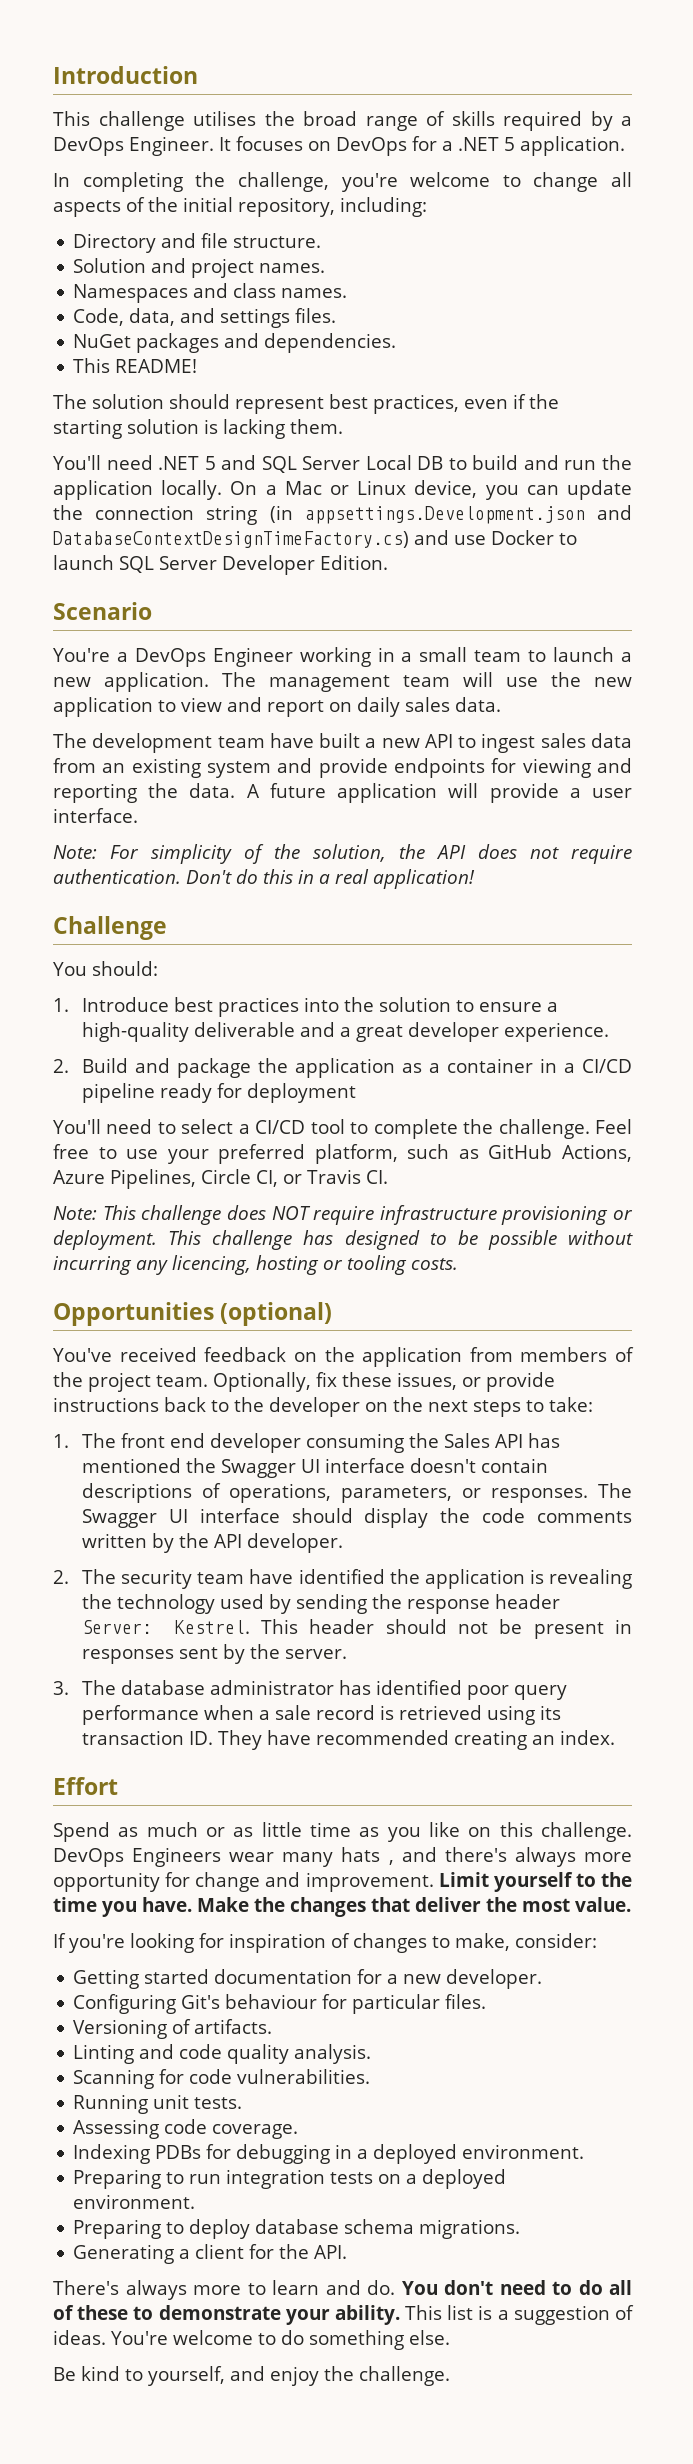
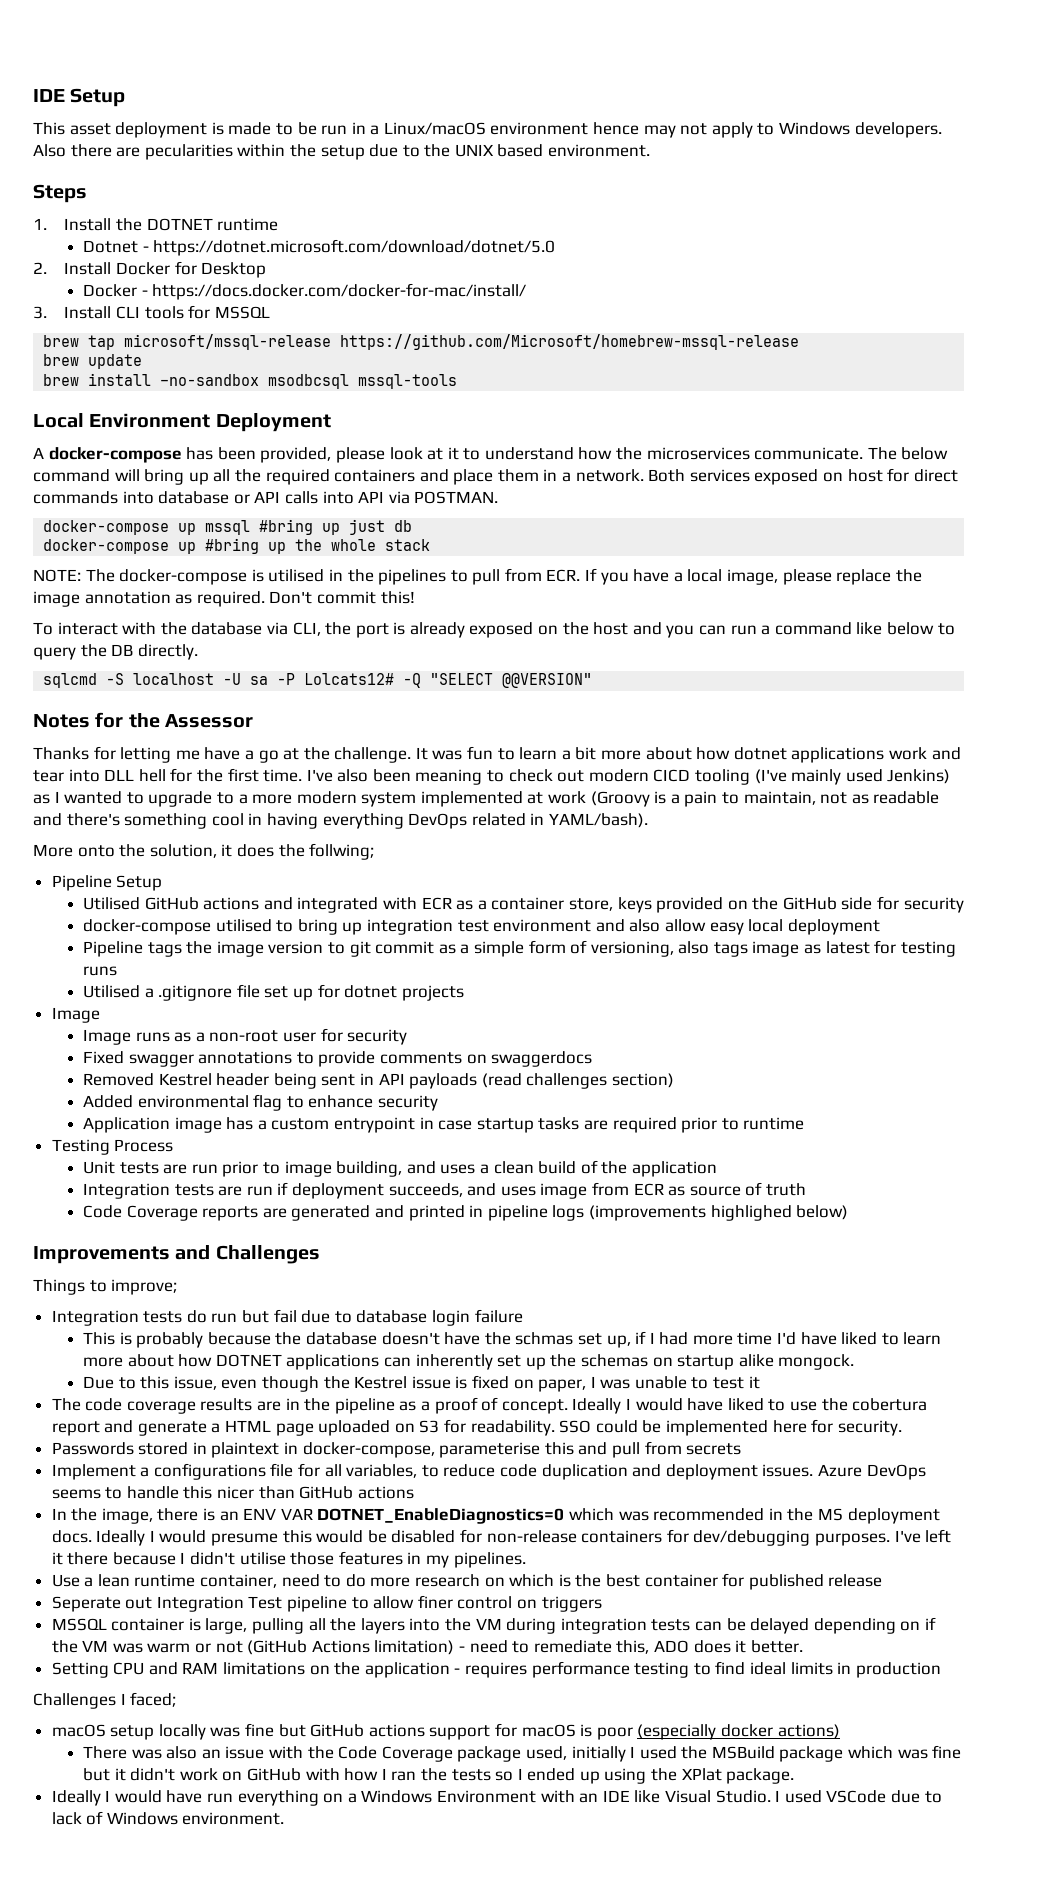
- Introduction
- This challenge utilises the broad range of skills required by a DevOps Engineer. It focuses on DevOps for a .NET 5 application.
- In completing the challenge, you're welcome to change all aspects of the initial repository, including:
- Directory and file structure.
- Solution and project names.
- Namespaces and class names.
- Code, data, and settings files.
- NuGet packages and dependencies.
- This README!
- The solution should represent best practices, even if the starting solution is lacking them.
- You'll need .NET 5 and SQL Server Local DB to build and run the application locally. On a Mac or Linux device, you can update the connection string (in appsettings.Development.json and DatabaseContextDesignTimeFactory.cs) and use Docker to launch SQL Server Developer Edition.
- Scenario
- You're a DevOps Engineer working in a small team to launch a new application. The management team will use the new application to view and report on daily sales data.
- The development team have built a new API to ingest sales data from an existing system and provide endpoints for viewing and reporting the data. A future application will provide a user interface.
- Note: For simplicity of the solution, the API does not require authentication. Don't do this in a real application!
- Challenge
- You should:
- 1. Introduce best practices into the solution to ensure a high-quality deliverable and a great developer experience.
- 2. Build and package the application as a container in a CI/CD pipeline ready for deployment
- You'll need to select a CI/CD tool to complete the challenge. Feel free to use your preferred platform, such as GitHub Actions, Azure Pipelines, Circle CI, or Travis CI.
- Note: This challenge does NOT require infrastructure provisioning or deployment. This challenge has designed to be possible without incurring any licencing, hosting or tooling costs.
- Opportunities (optional)
- You've received feedback on the application from members of the project team. Optionally, fix these issues, or provide instructions back to the developer on the next steps to take:
- 1. The front end developer consuming the Sales API has mentioned the Swagger UI interface doesn't contain descriptions of operations, parameters, or responses. The Swagger UI interface should display the code comments written by the API developer.
- 2. The security team have identified the application is revealing the technology used by sending the response header Server: Kestrel. This header should not be present in responses sent by the server.
- 3. The database administrator has identified poor query performance when a sale record is retrieved using its transaction ID. They have recommended creating an index.
- Effort
- Spend as much or as little time as you like on this challenge. DevOps Engineers wear many hats , and there's always more opportunity for change and improvement. Limit yourself to the time you have. Make the changes that deliver the most value.
- If you're looking for inspiration of changes to make, consider:
- Getting started documentation for a new developer.
- Configuring Git's behaviour for particular files.
- Versioning of artifacts.
- Linting and code quality analysis.
- Scanning for code vulnerabilities.
- Running unit tests.
- Assessing code coverage.
- Indexing PDBs for debugging in a deployed environment.
- Preparing to run integration tests on a deployed environment.
- Preparing to deploy database schema migrations.
- Generating a client for the API.
- There's always more to learn and do. You don't need to do all of these to demonstrate your ability. This list is a suggestion of ideas. You're welcome to do something else.
- Be kind to yourself, and enjoy the challenge.
+ IDE Setup
+ This asset deployment is made to be run in a Linux/macOS environment hence may not apply to Windows developers. Also there are pecularities within the setup due to the UNIX based environment.
+ Steps
+ 1. Install the DOTNET runtime
+ Dotnet - https://dotnet.microsoft.com/download/dotnet/5.0
+ 2. Install Docker for Desktop
+ Docker - https://docs.docker.com/docker-for-mac/install/
+ 3. Install CLI tools for MSSQL
+ brew tap microsoft/mssql-release https://github.com/Microsoft/homebrew-mssql-release
+ brew update
+ brew install –no-sandbox msodbcsql mssql-tools
+ Local Environment Deployment
+ A docker-compose has been provided, please look at it to understand how the microservices communicate. The below command will bring up all the required containers and place them in a network. Both services exposed on host for direct commands into database or API calls into API via POSTMAN.
+ docker-compose up mssql #bring up just db
+ docker-compose up #bring up the whole stack
+ NOTE: The docker-compose is utilised in the pipelines to pull from ECR. If you have a local image, please replace the image annotation as required. Don't commit this!
+ To interact with the database via CLI, the port is already exposed on the host and you can run a command like below to query the DB directly.
+ sqlcmd -S localhost -U sa -P Lolcats12# -Q "SELECT @@VERSION"
+ Notes for the Assessor
+ Thanks for letting me have a go at the challenge. It was fun to learn a bit more about how dotnet applications work and tear into DLL hell for the first time. I've also been meaning to check out modern CICD tooling (I've mainly used Jenkins) as I wanted to upgrade to a more modern system implemented at work (Groovy is a pain to maintain, not as readable and there's something cool in having everything DevOps related in YAML/bash).
+ More onto the solution, it does the follwing;
+ Pipeline Setup
+ Utilised GitHub actions and integrated with ECR as a container store, keys provided on the GitHub side for security
+ docker-compose utilised to bring up integration test environment and also allow easy local deployment
+ Pipeline tags the image version to git commit as a simple form of versioning, also tags image as latest for testing runs
+ Utilised a .gitignore file set up for dotnet projects
+ Image
+ Image runs as a non-root user for security
+ Fixed swagger annotations to provide comments on swaggerdocs
+ Removed Kestrel header being sent in API payloads (read challenges section)
+ Added environmental flag to enhance security
+ Application image has a custom entrypoint in case startup tasks are required prior to runtime
+ Testing Process
+ Unit tests are run prior to image building, and uses a clean build of the application
+ Integration tests are run if deployment succeeds, and uses image from ECR as source of truth
+ Code Coverage reports are generated and printed in pipeline logs (improvements highlighed below)
+ Improvements and Challenges
+ Things to improve;
+ Integration tests do run but fail due to database login failure
+ This is probably because the database doesn't have the schmas set up, if I had more time I'd have liked to learn more about how DOTNET applications can inherently set up the schemas on startup alike mongock.
+ Due to this issue, even though the Kestrel issue is fixed on paper, I was unable to test it
+ The code coverage results are in the pipeline as a proof of concept. Ideally I would have liked to use the cobertura report and generate a HTML page uploaded on S3 for readability. SSO could be implemented here for security.
+ Passwords stored in plaintext in docker-compose, parameterise this and pull from secrets
+ Implement a configurations file for all variables, to reduce code duplication and deployment issues. Azure DevOps seems to handle this nicer than GitHub actions
+ In the image, there is an ENV VAR DOTNET_EnableDiagnostics=0 which was recommended in the MS deployment docs. Ideally I would presume this would be disabled for non-release containers for dev/debugging purposes. I've left it there because I didn't utilise those features in my pipelines.
+ Use a lean runtime container, need to do more research on which is the best container for published release
+ Seperate out Integration Test pipeline to allow finer control on triggers
+ MSSQL container is large, pulling all the layers into the VM during integration tests can be delayed depending on if the VM was warm or not (GitHub Actions limitation) - need to remediate this, ADO does it better.
+ Setting CPU and RAM limitations on the application - requires performance testing to find ideal limits in production
+ Challenges I faced;
+ macOS setup locally was fine but GitHub actions support for macOS is poor (especially docker actions)
+ There was also an issue with the Code Coverage package used, initially I used the MSBuild package which was fine but it didn't work on GitHub with how I ran the tests so I ended up using the XPlat package.
+ Ideally I would have run everything on a Windows Environment with an IDE like Visual Studio. I used VSCode due to lack of Windows environment.

